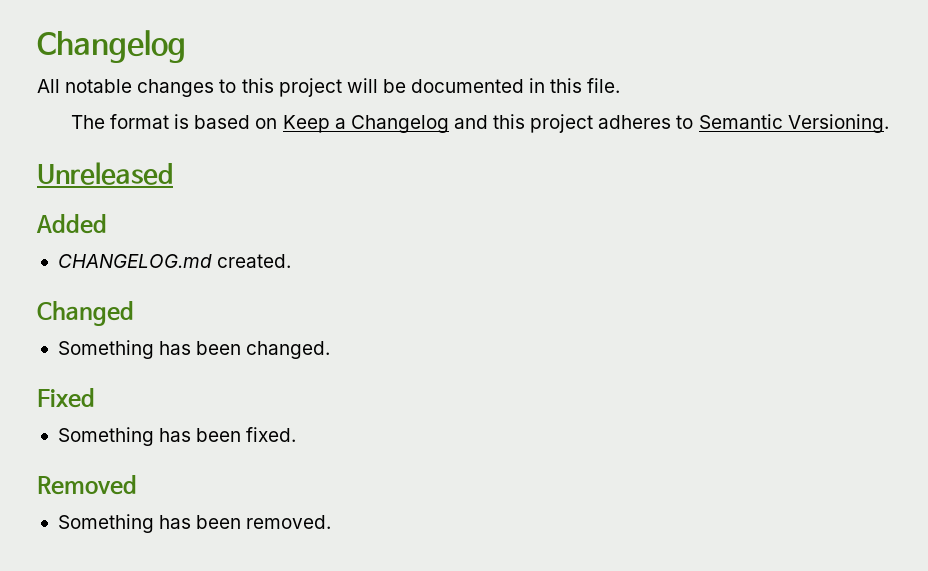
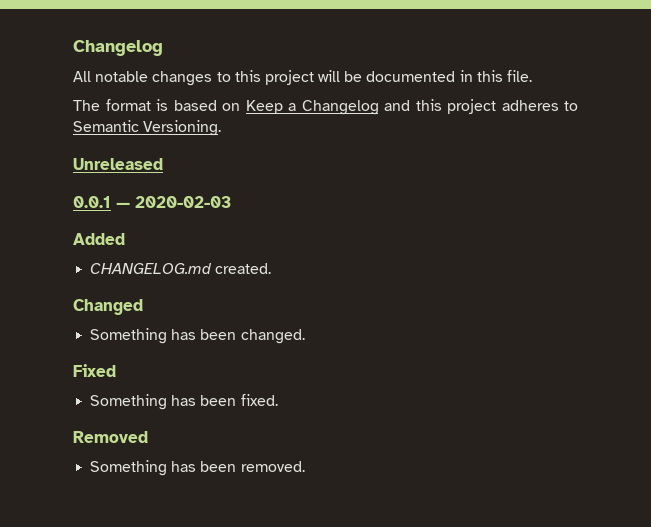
+ 0.0.1 — 2020-02-03

